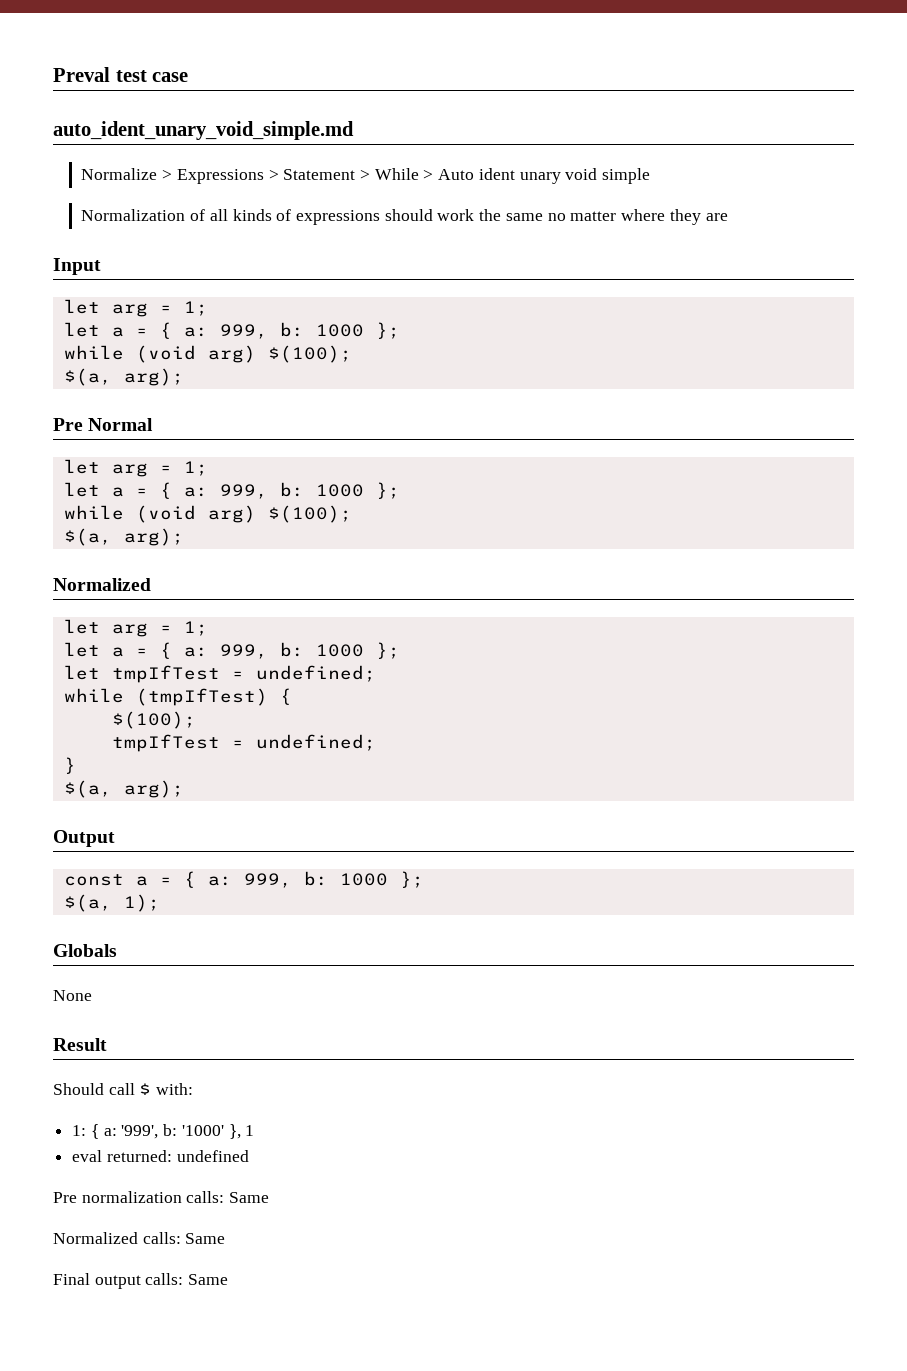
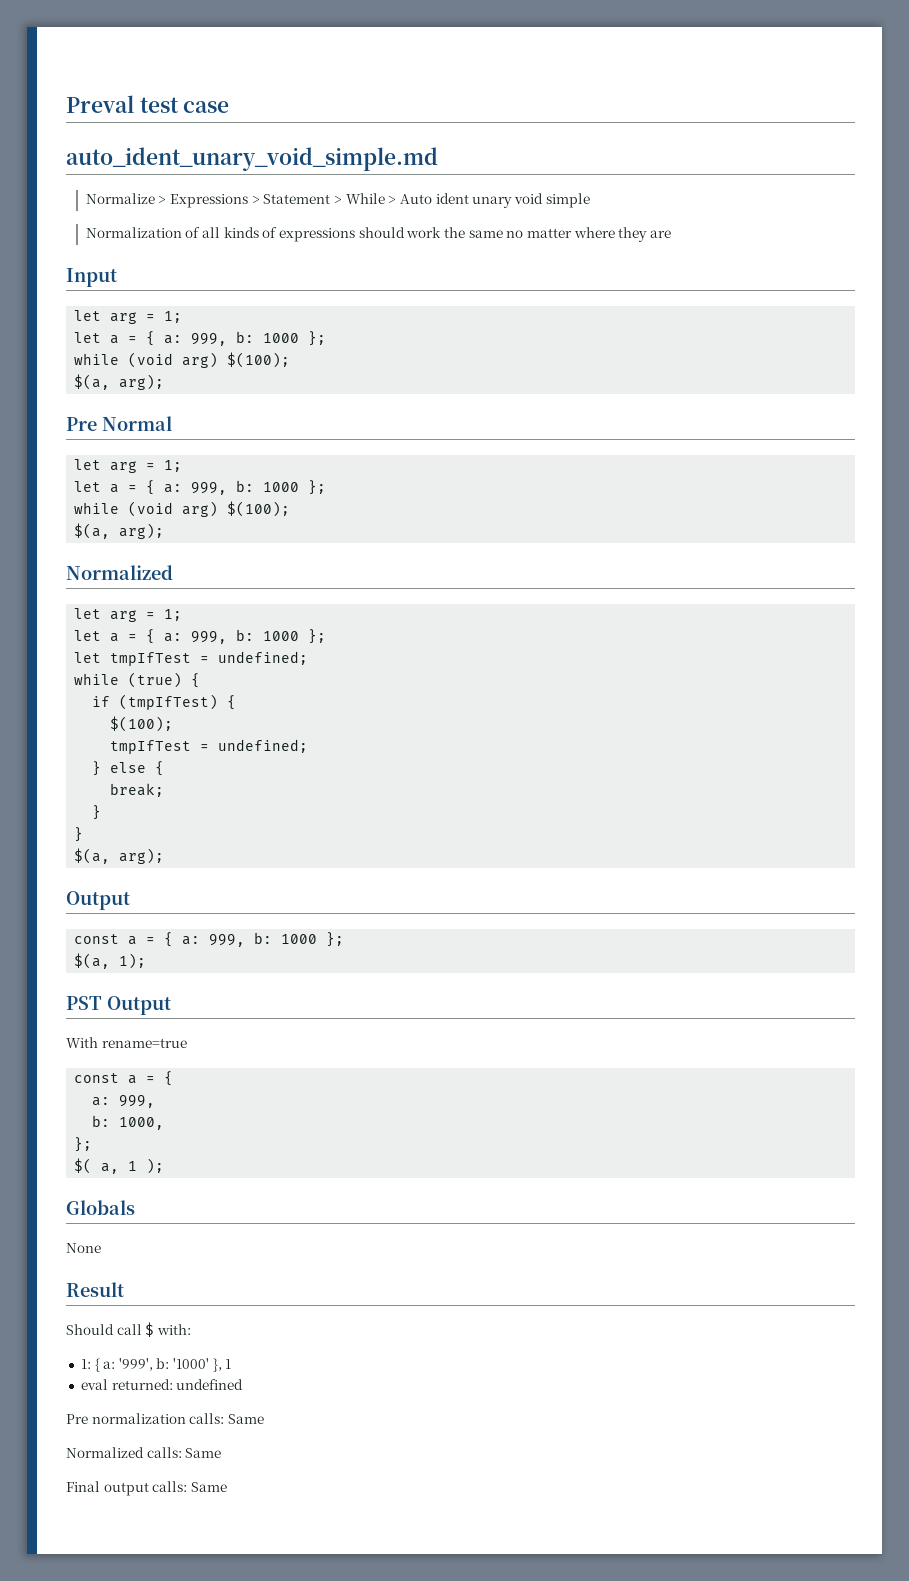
- while (tmpIfTest) {
+ while (true) {
+ if (tmpIfTest) {
+ } else {
+ break;
+ }
+ PST Output
+ With rename=true
+ const a = {
+ a: 999,
+ b: 1000,
+ };
+ $( a, 1 );

